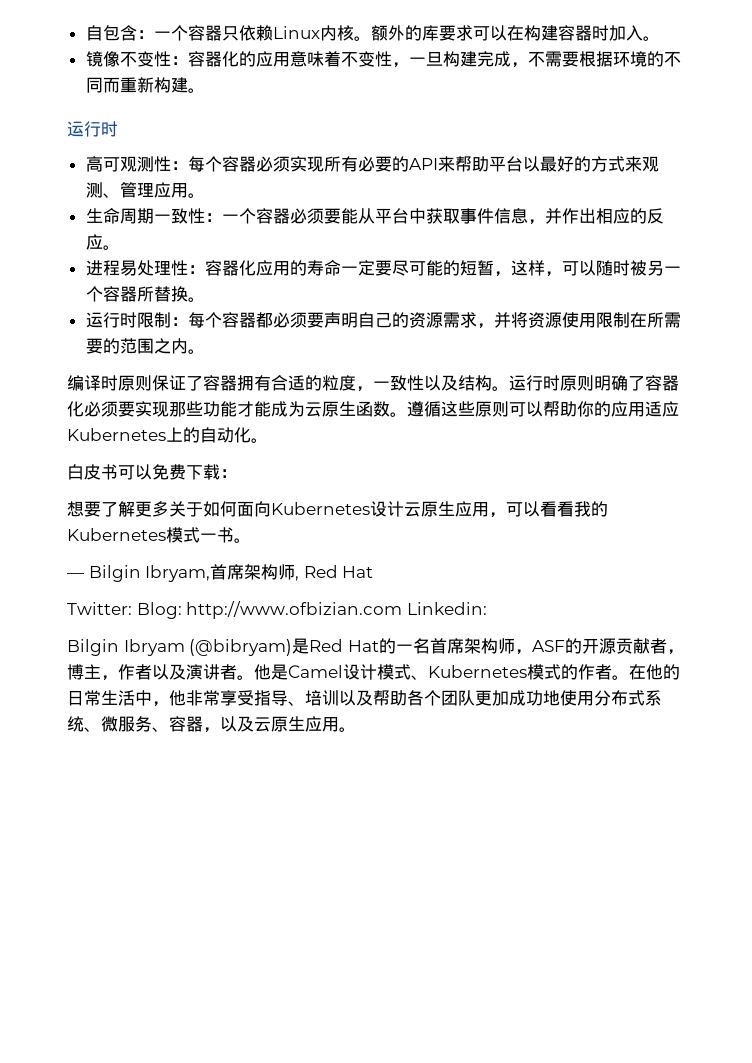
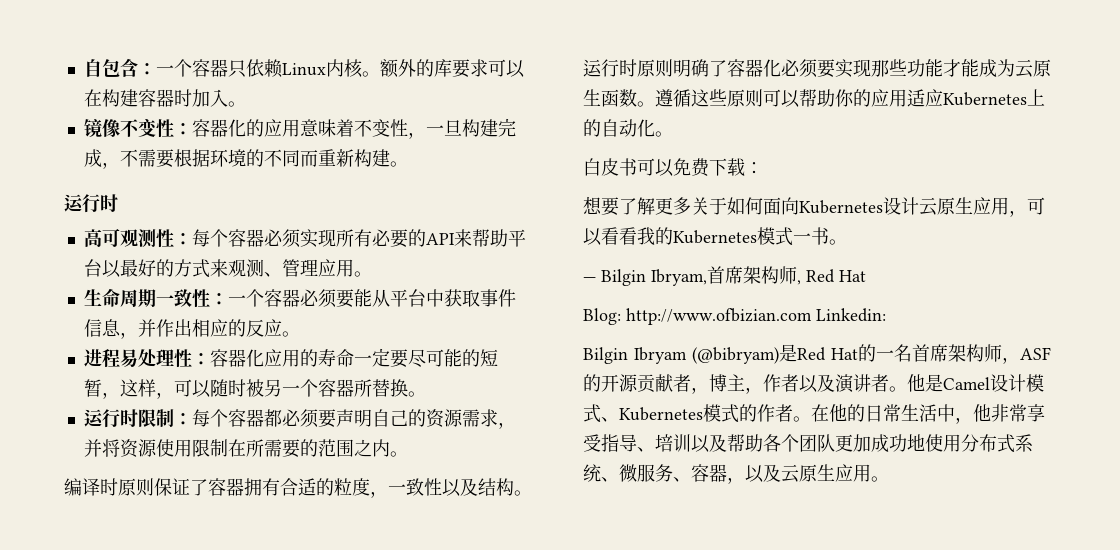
- Twitter: Blog: http://www.ofbizian.com Linkedin:
+ Blog: http://www.ofbizian.com Linkedin:

